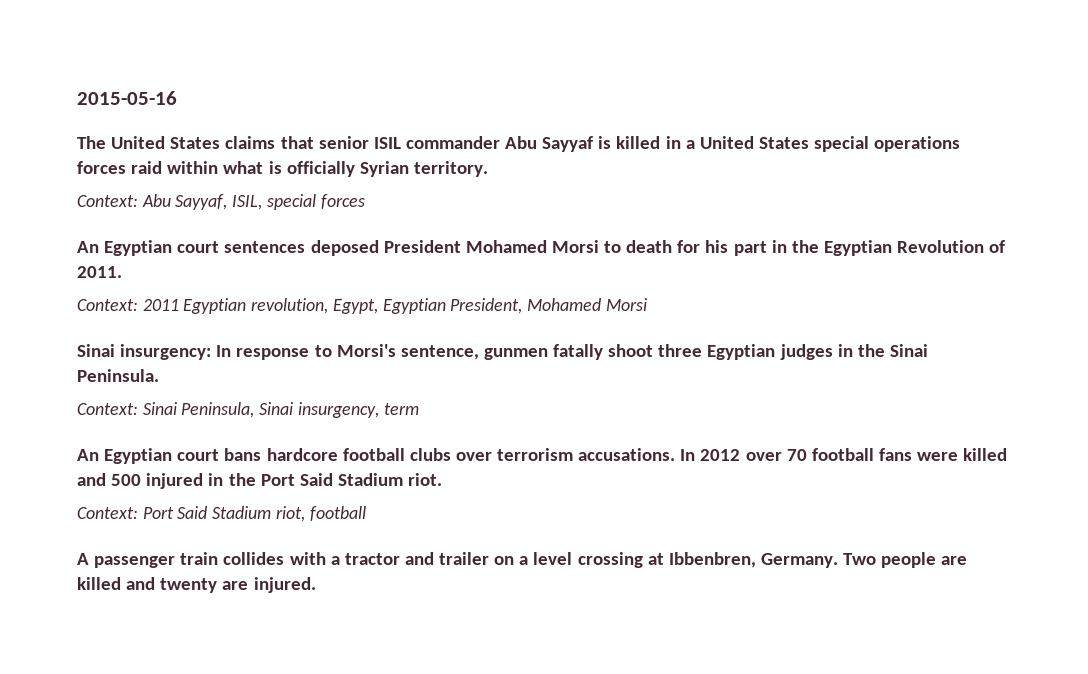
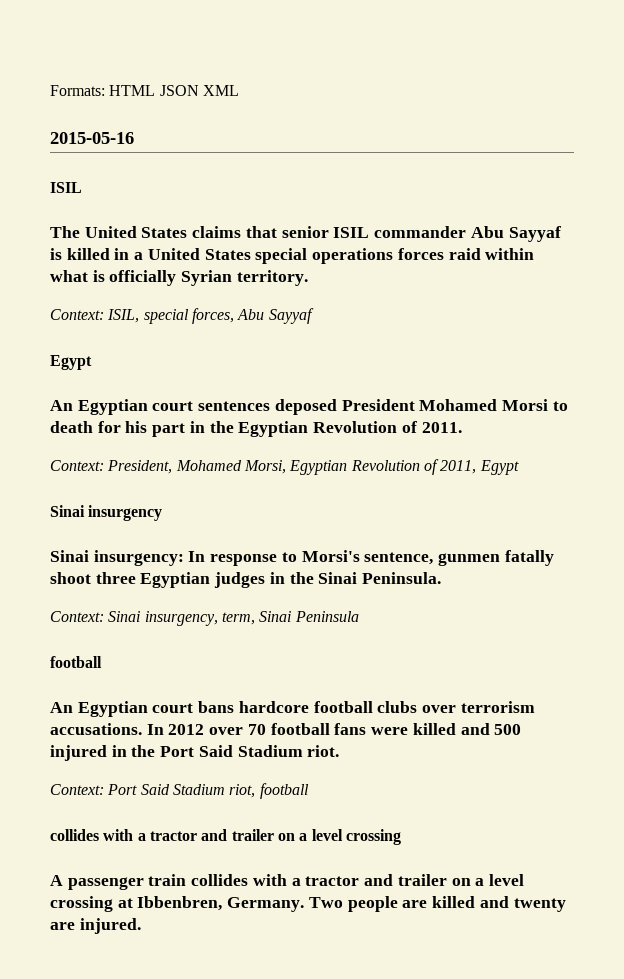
+ Formats: HTML JSON XML
  2015-05-16
+ ISIL
- Context: Abu Sayyaf, ISIL, special forces
+ Context: ISIL, special forces, Abu Sayyaf
+ Egypt
- Context: 2011 Egyptian revolution, Egypt, Egyptian President, Mohamed Morsi
+ Context: President, Mohamed Morsi, Egyptian Revolution of 2011, Egypt
+ Sinai insurgency
- Context: Sinai Peninsula, Sinai insurgency, term
+ Context: Sinai insurgency, term, Sinai Peninsula
+ football
  Context: Port Said Stadium riot, football
+ collides with a tractor and trailer on a level crossing

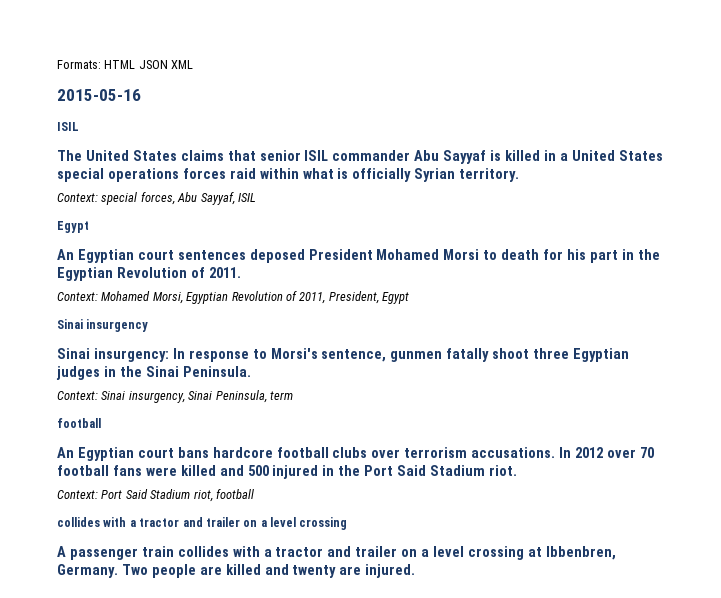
- Context: ISIL, special forces, Abu Sayyaf
+ Context: special forces, Abu Sayyaf, ISIL
- Context: President, Mohamed Morsi, Egyptian Revolution of 2011, Egypt
+ Context: Mohamed Morsi, Egyptian Revolution of 2011, President, Egypt
- Context: Sinai insurgency, term, Sinai Peninsula
+ Context: Sinai insurgency, Sinai Peninsula, term

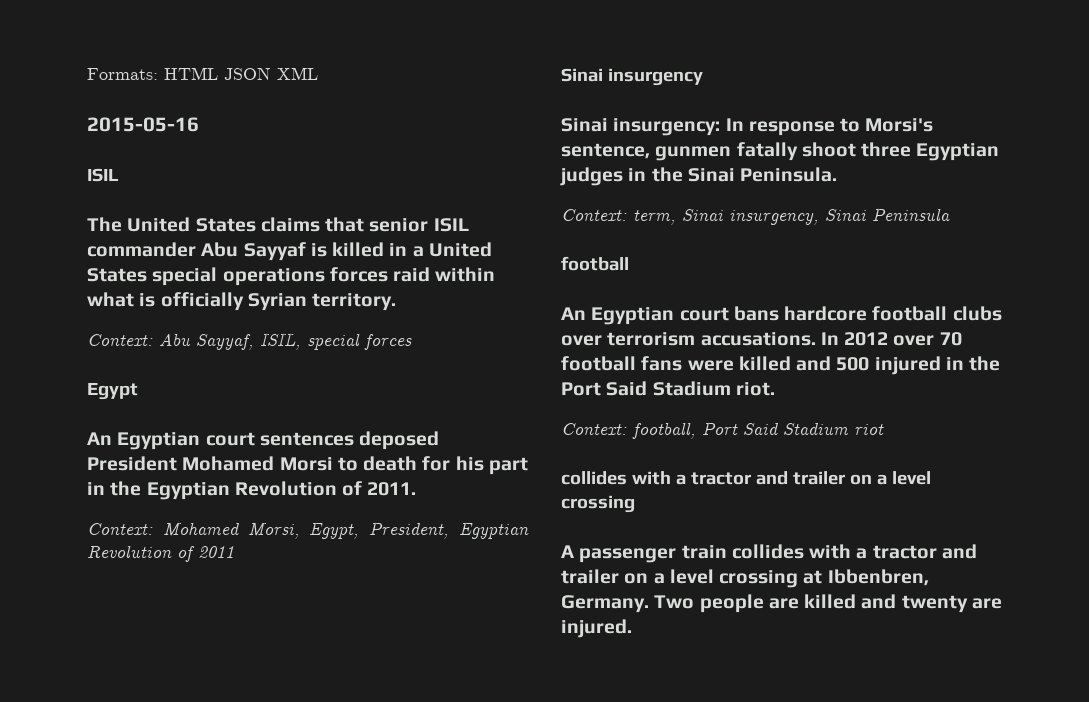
- Context: special forces, Abu Sayyaf, ISIL
+ Context: Abu Sayyaf, ISIL, special forces
- Context: Mohamed Morsi, Egyptian Revolution of 2011, President, Egypt
+ Context: Mohamed Morsi, Egypt, President, Egyptian Revolution of 2011
- Context: Sinai insurgency, Sinai Peninsula, term
+ Context: term, Sinai insurgency, Sinai Peninsula
- Context: Port Said Stadium riot, football
+ Context: football, Port Said Stadium riot

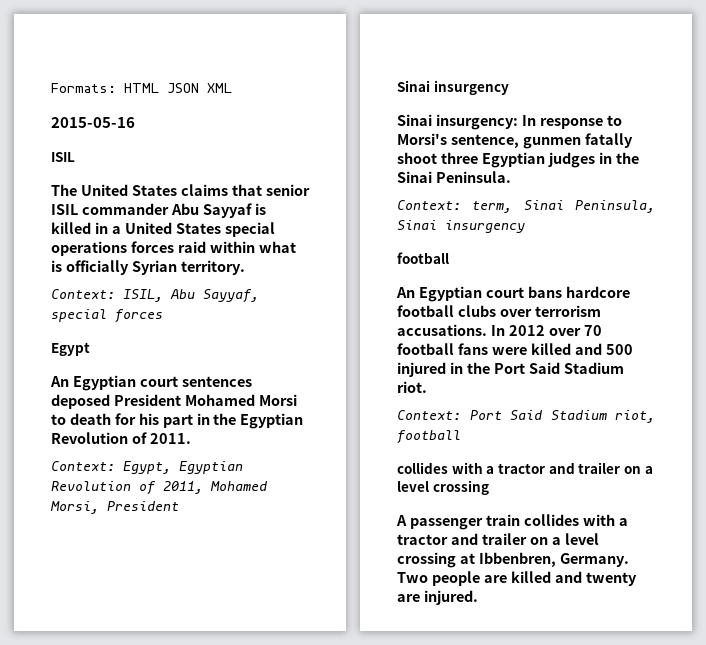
- Context: Abu Sayyaf, ISIL, special forces
+ Context: ISIL, Abu Sayyaf, special forces
- Context: Mohamed Morsi, Egypt, President, Egyptian Revolution of 2011
+ Context: Egypt, Egyptian Revolution of 2011, Mohamed Morsi, President
- Context: term, Sinai insurgency, Sinai Peninsula
+ Context: term, Sinai Peninsula, Sinai insurgency
- Context: football, Port Said Stadium riot
+ Context: Port Said Stadium riot, football

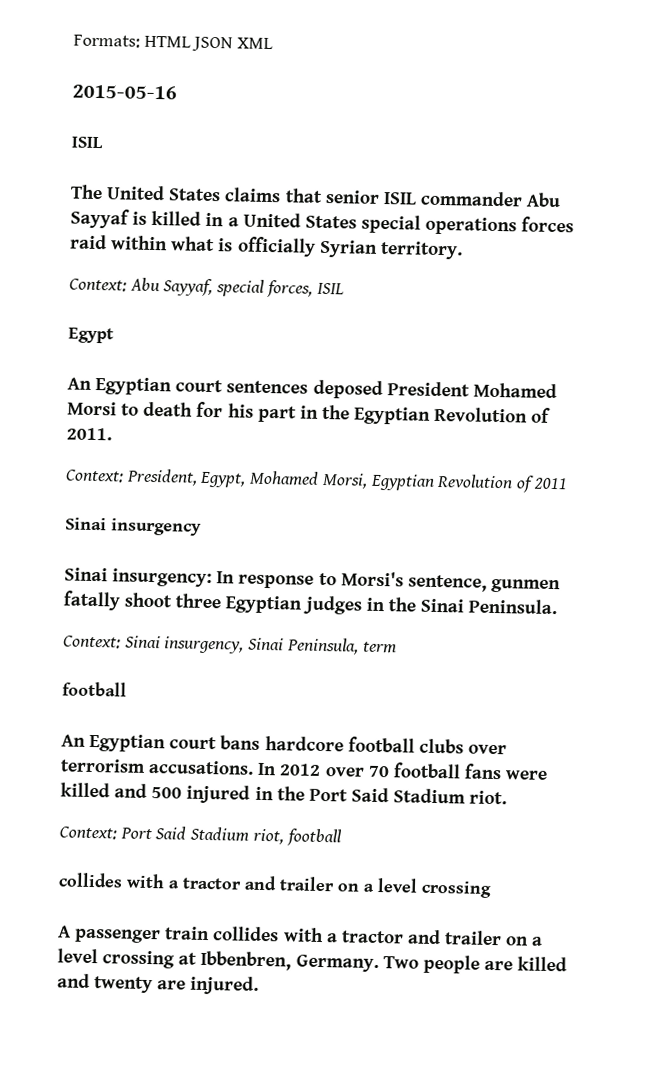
- Context: ISIL, Abu Sayyaf, special forces
+ Context: Abu Sayyaf, special forces, ISIL
- Context: Egypt, Egyptian Revolution of 2011, Mohamed Morsi, President
+ Context: President, Egypt, Mohamed Morsi, Egyptian Revolution of 2011
- Context: term, Sinai Peninsula, Sinai insurgency
+ Context: Sinai insurgency, Sinai Peninsula, term

